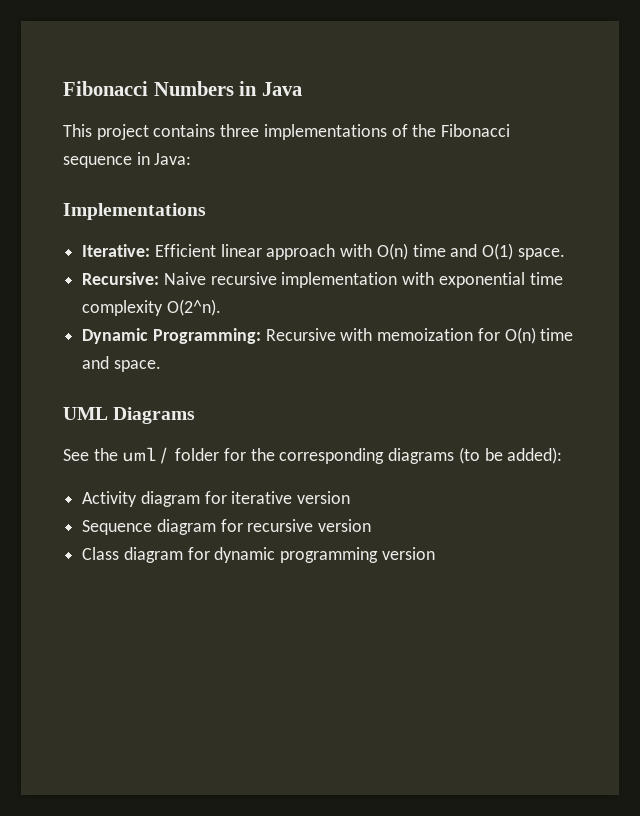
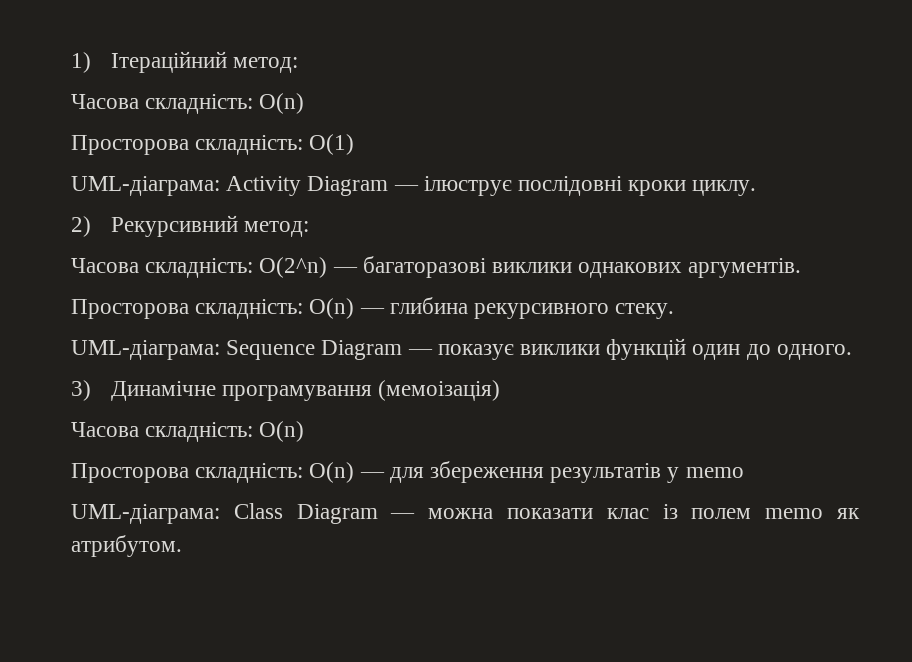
- Fibonacci Numbers in Java
- This project contains three implementations of the Fibonacci sequence in Java:
- Implementations
- Iterative: Efficient linear approach with O(n) time and O(1) space.
- Recursive: Naive recursive implementation with exponential time complexity O(2^n).
- Dynamic Programming: Recursive with memoization for O(n) time and space.
- UML Diagrams
- See the uml/ folder for the corresponding diagrams (to be added):
- Activity diagram for iterative version
- Sequence diagram for recursive version
- Class diagram for dynamic programming version
+ 1) Ітераційний метод:
+ Часова складність: O(n)
+ Просторова складність: O(1)
+ UML-діаграма: Activity Diagram — ілюструє послідовні кроки циклу.
+ 2) Рекурсивний метод:
+ Часова складність: O(2^n) — багаторазові виклики однакових аргументів.
+ Просторова складність: O(n) — глибина рекурсивного стеку.
+ UML-діаграма: Sequence Diagram — показує виклики функцій один до одного.
+ 3) Динамічне програмування (мемоізація)
+ Часова складність: O(n)
+ Просторова складність: O(n) — для збереження результатів у memo
+ UML-діаграма: Class Diagram — можна показати клас із полем memo як атрибутом.

